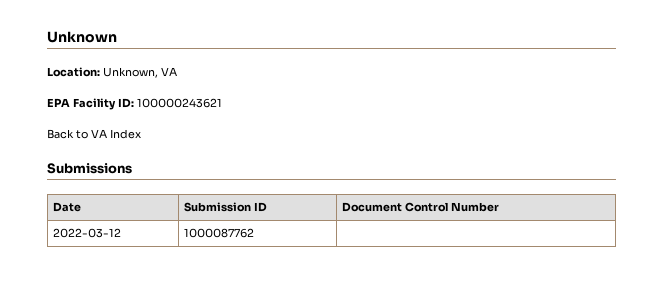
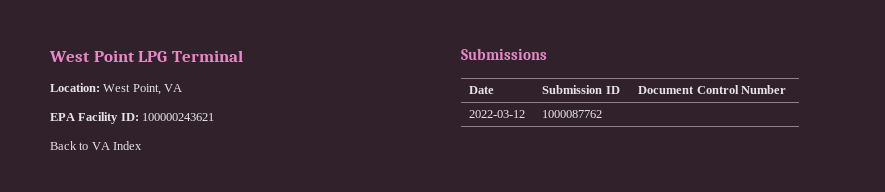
- Unknown
+ West Point LPG Terminal
- Location: Unknown, VA
+ Location: West Point, VA

